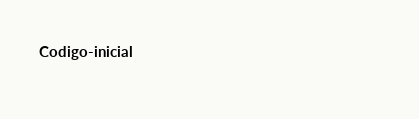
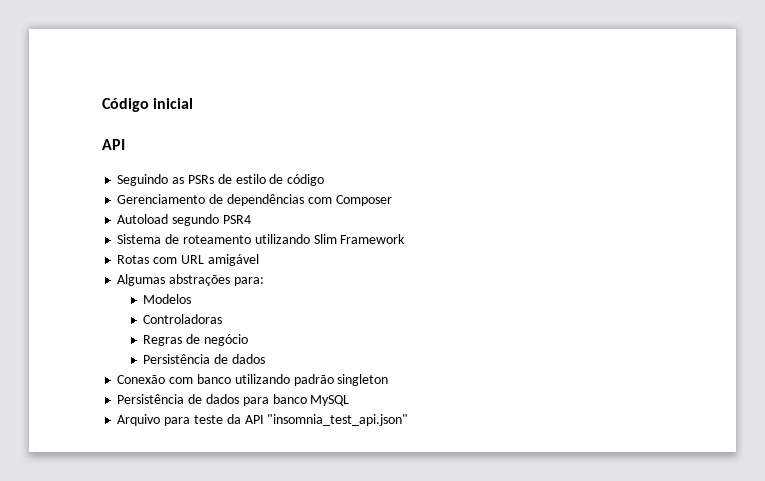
- Codigo-inicial
+ Código inicial
+ API
+ Seguindo as PSRs de estilo de código
+ Gerenciamento de dependências com Composer
+ Autoload segundo PSR4
+ Sistema de roteamento utilizando Slim Framework
+ Rotas com URL amigável
+ Algumas abstrações para:
+ Modelos
+ Controladoras
+ Regras de negócio
+ Persistência de dados
+ Conexão com banco utilizando padrão singleton
+ Persistência de dados para banco MySQL
+ Arquivo para teste da API "insomnia_test_api.json"

